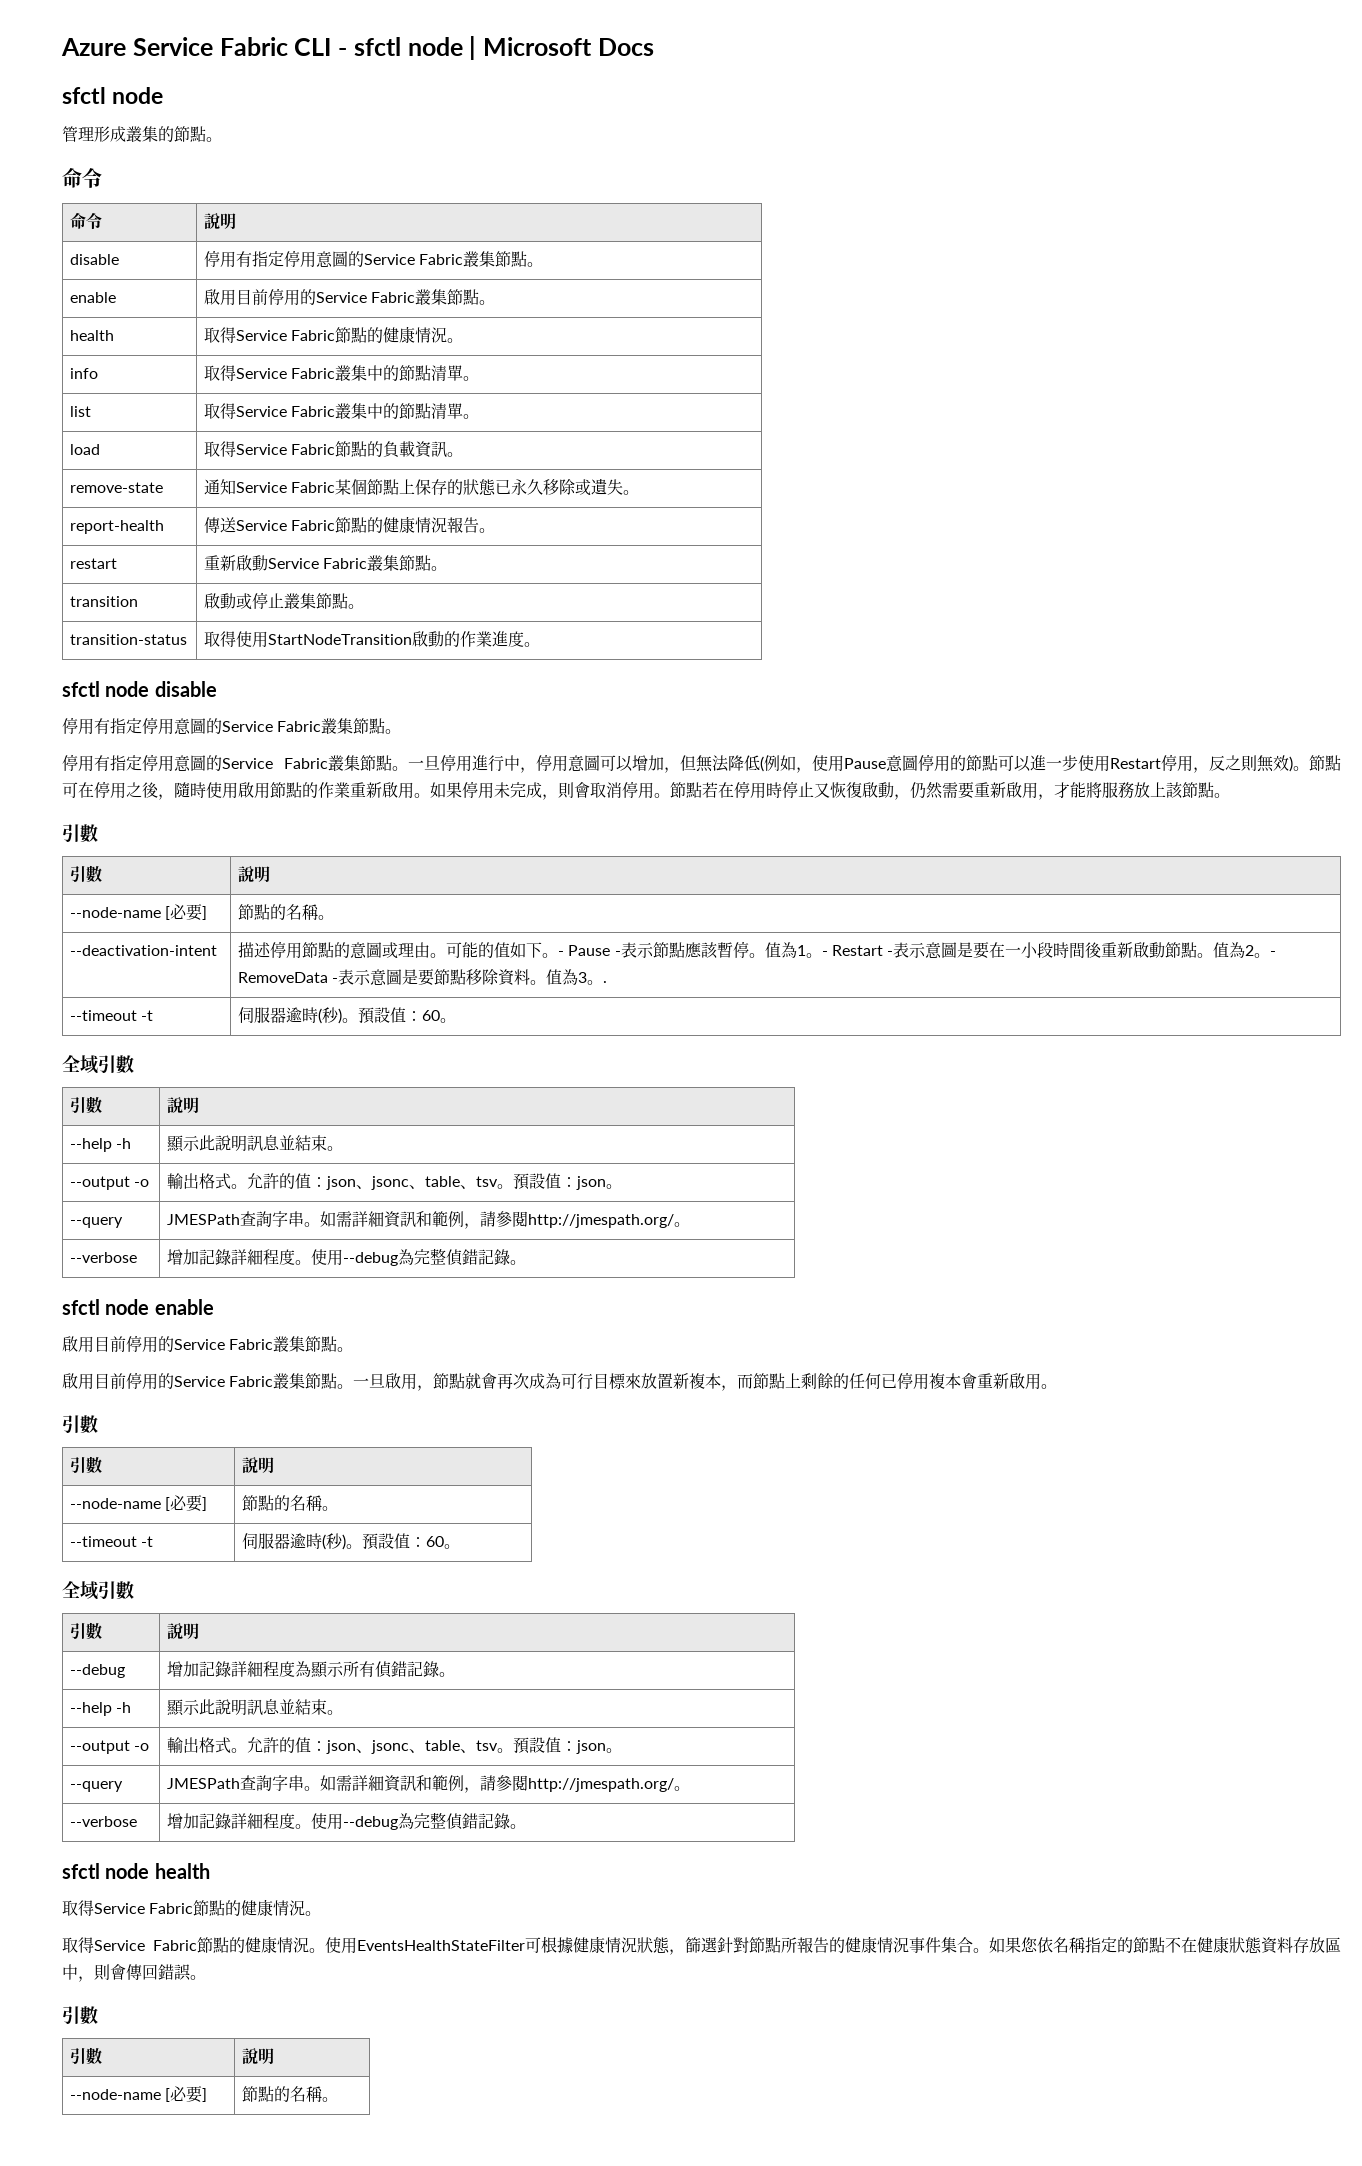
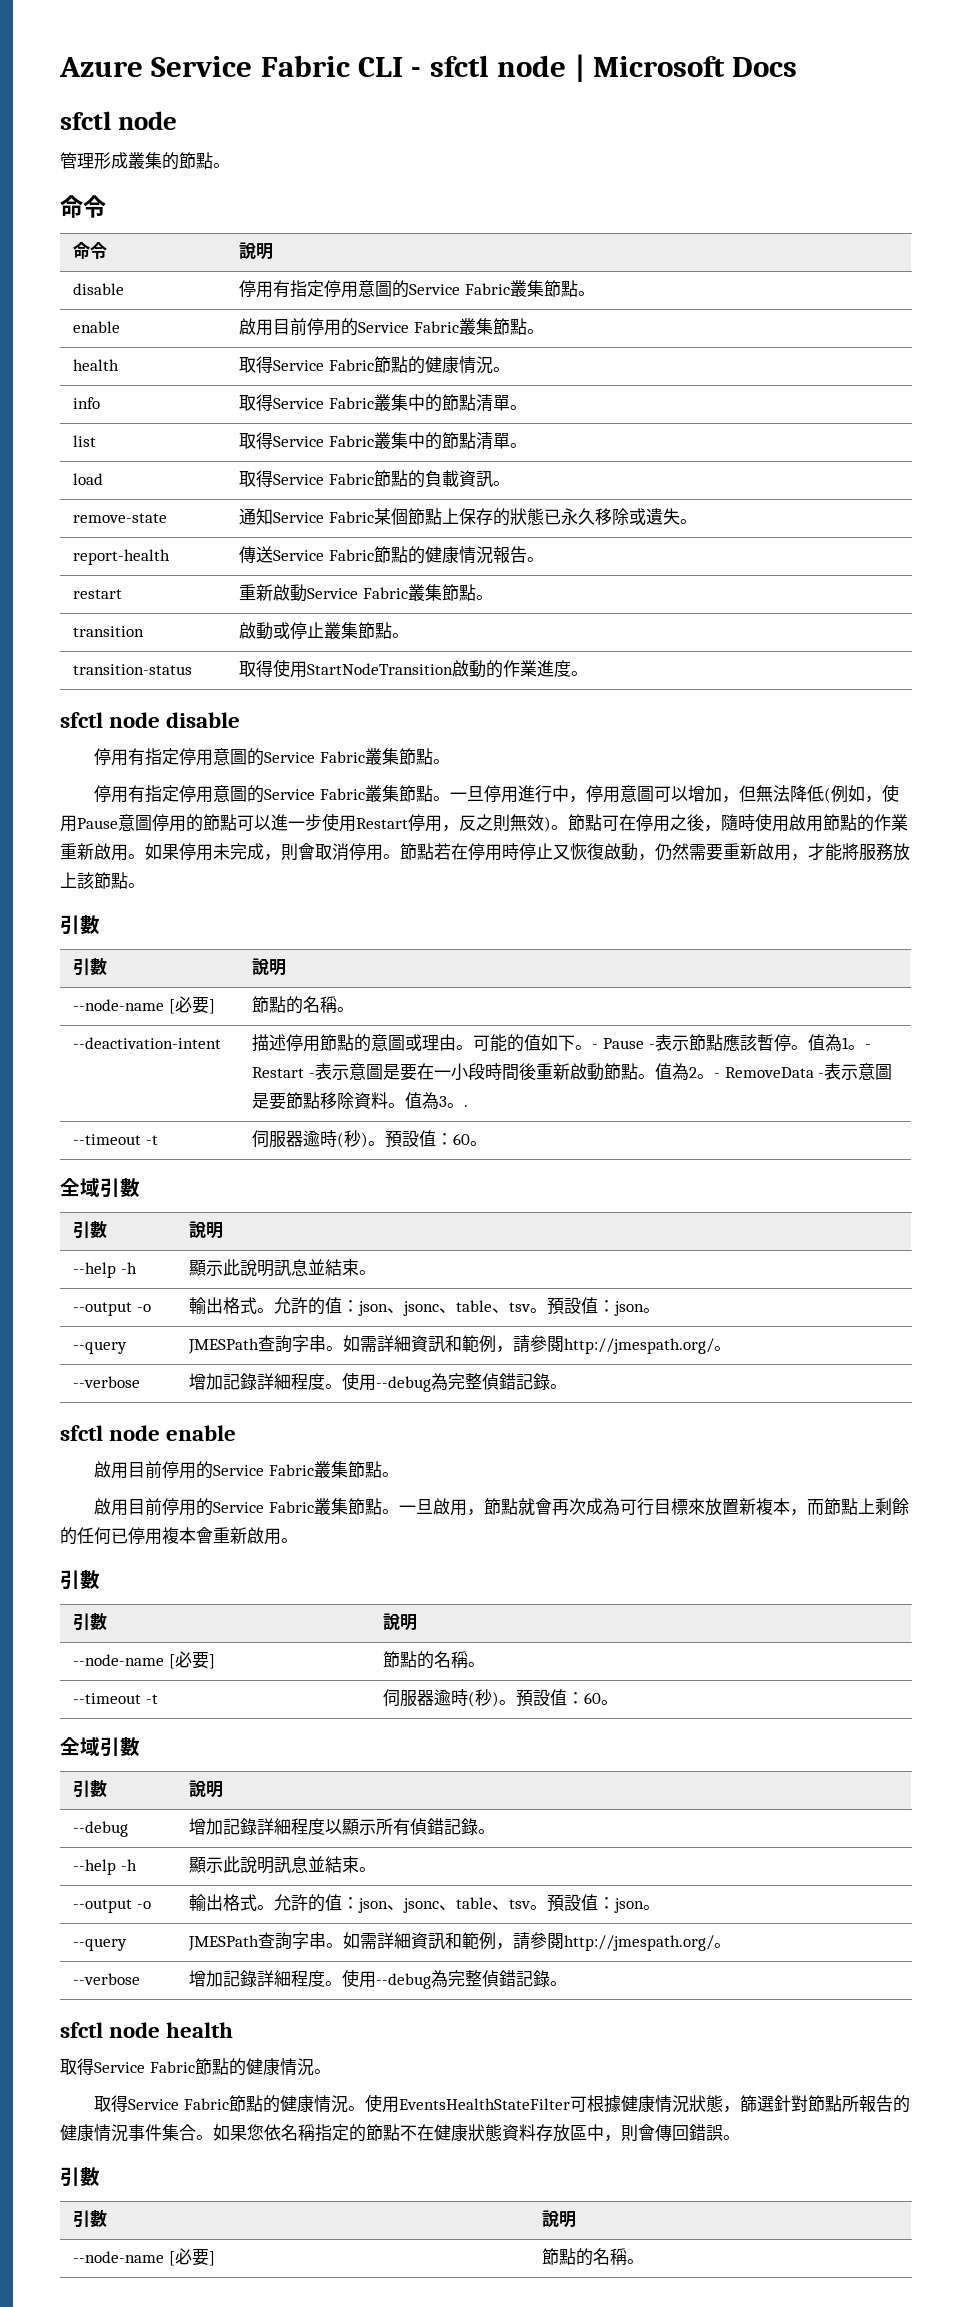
- --debug | 增加記錄詳細程度為顯示所有偵錯記錄。
+ --debug | 增加記錄詳細程度以顯示所有偵錯記錄。

